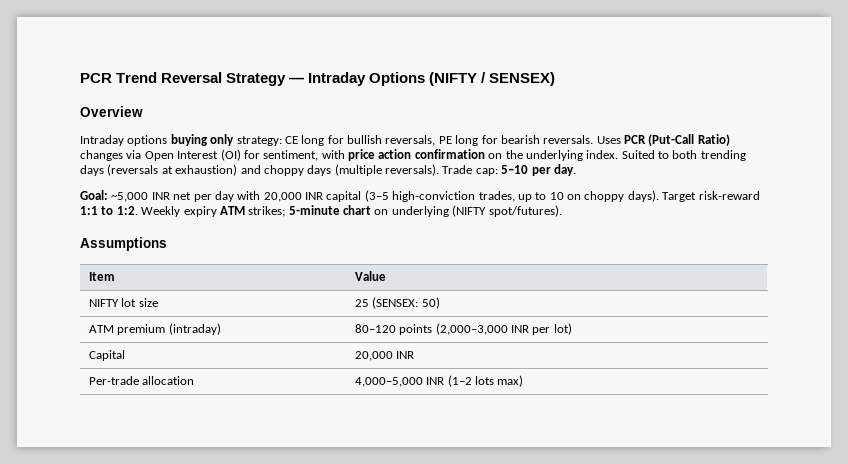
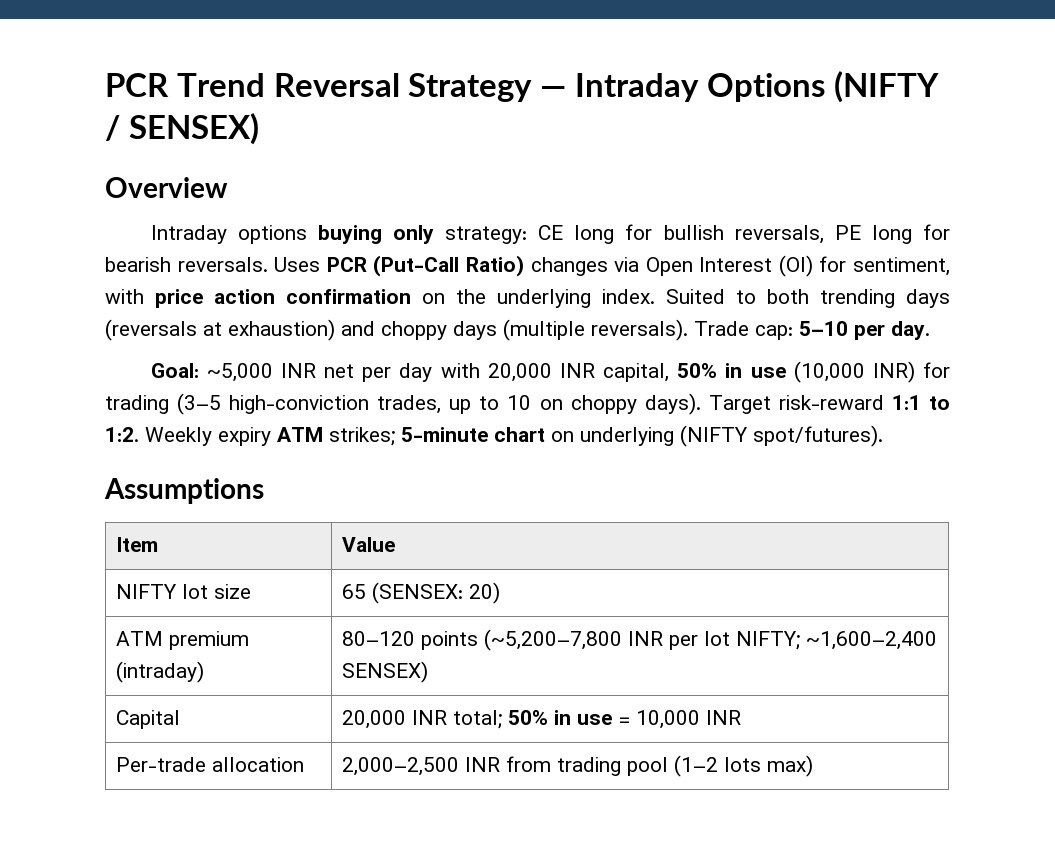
- Goal: ~5,000 INR net per day with 20,000 INR capital (3–5 high-conviction trades, up to 10 on choppy days).
+ Goal: ~5,000 INR net per day with 20,000 INR capital, 50% in use (10,000 INR) for trading (3–5 high-conviction trades, up to 10 on choppy days).
- NIFTY lot size | 25 (SENSEX: 50)
+ NIFTY lot size | 65 (SENSEX: 20)
- ATM premium (intraday) | 80–120 points (2,000–3,000 INR per lot)
+ ATM premium (intraday) | 80–120 points (~5,200–7,800 INR per lot NIFTY; ~1,600–2,400 SENSEX)
- Capital | 20,000 INR
- Per-trade allocation | 4,000–5,000 INR (1–2 lots max)
+ Capital | 20,000 INR total; 50% in use = 10,000 INR
+ Per-trade allocation | 2,000–2,500 INR from trading pool (1–2 lots max)

